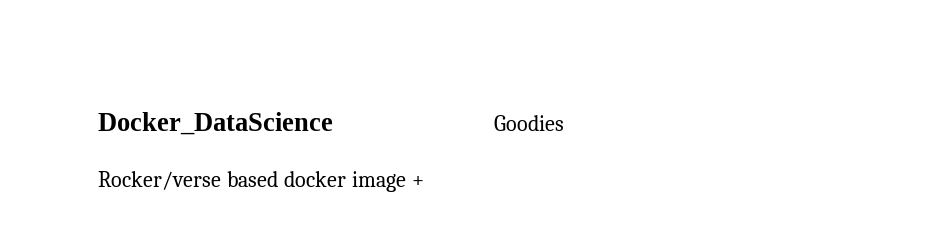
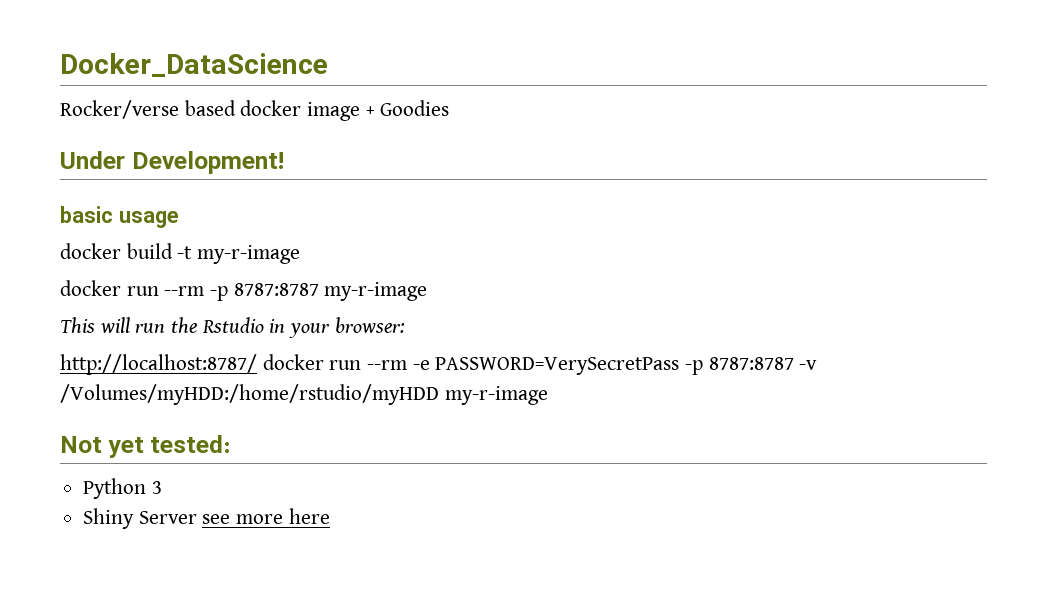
+ Under Development!
+ basic usage
+ docker build -t my-r-image
+ docker run --rm -p 8787:8787 my-r-image
+ This will run the Rstudio in your browser:
+ http://localhost:8787/ docker run --rm -e PASSWORD=VerySecretPass -p 8787:8787 -v /Volumes/myHDD:/home/rstudio/myHDD my-r-image
+ Not yet tested:
+ Python 3
+ Shiny Server see more here

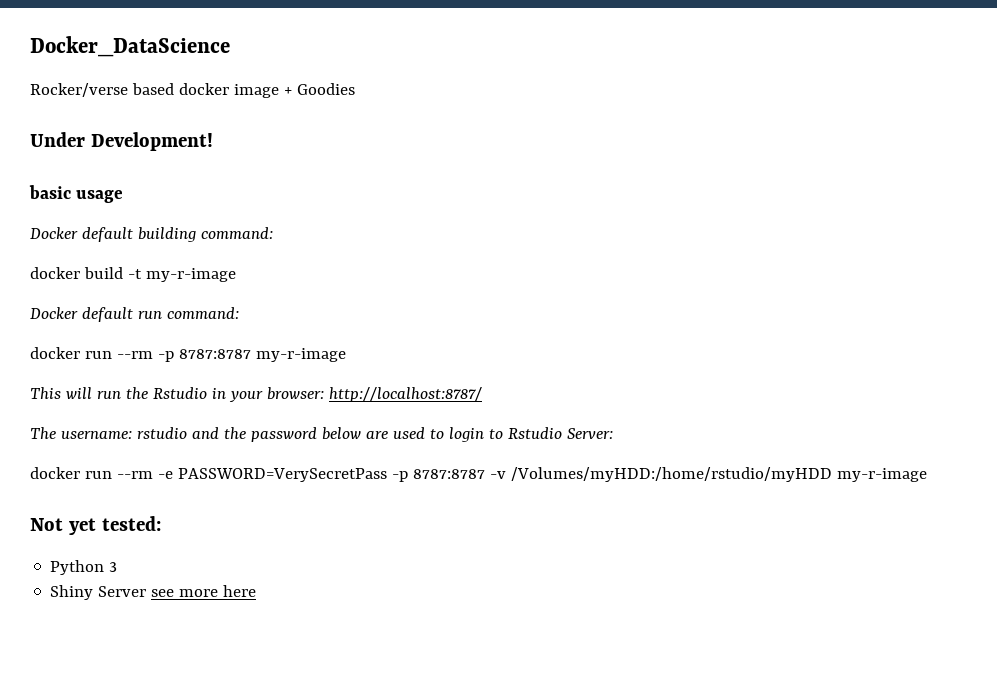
+ Docker default building command:
+ Docker default run command:
- This will run the Rstudio in your browser:
- http://localhost:8787/ docker run --rm -e PASSWORD=VerySecretPass -p 8787:8787 -v /Volumes/myHDD:/home/rstudio/myHDD my-r-image
+ This will run the Rstudio in your browser: http://localhost:8787/
+ The username: rstudio and the password below are used to login to Rstudio Server:
+ docker run --rm -e PASSWORD=VerySecretPass -p 8787:8787 -v /Volumes/myHDD:/home/rstudio/myHDD my-r-image

